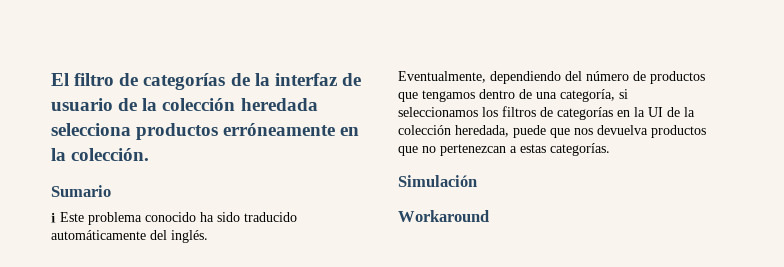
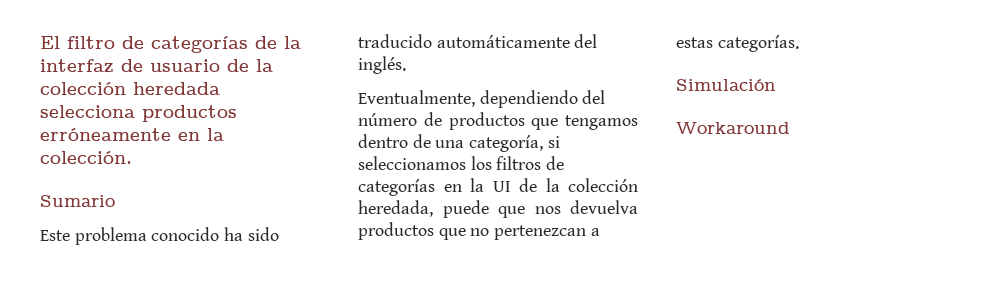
- ℹ Este problema conocido ha sido traducido automáticamente del inglés.
+ Este problema conocido ha sido traducido automáticamente del inglés.

